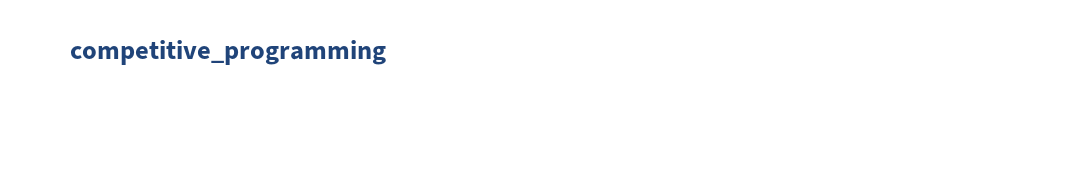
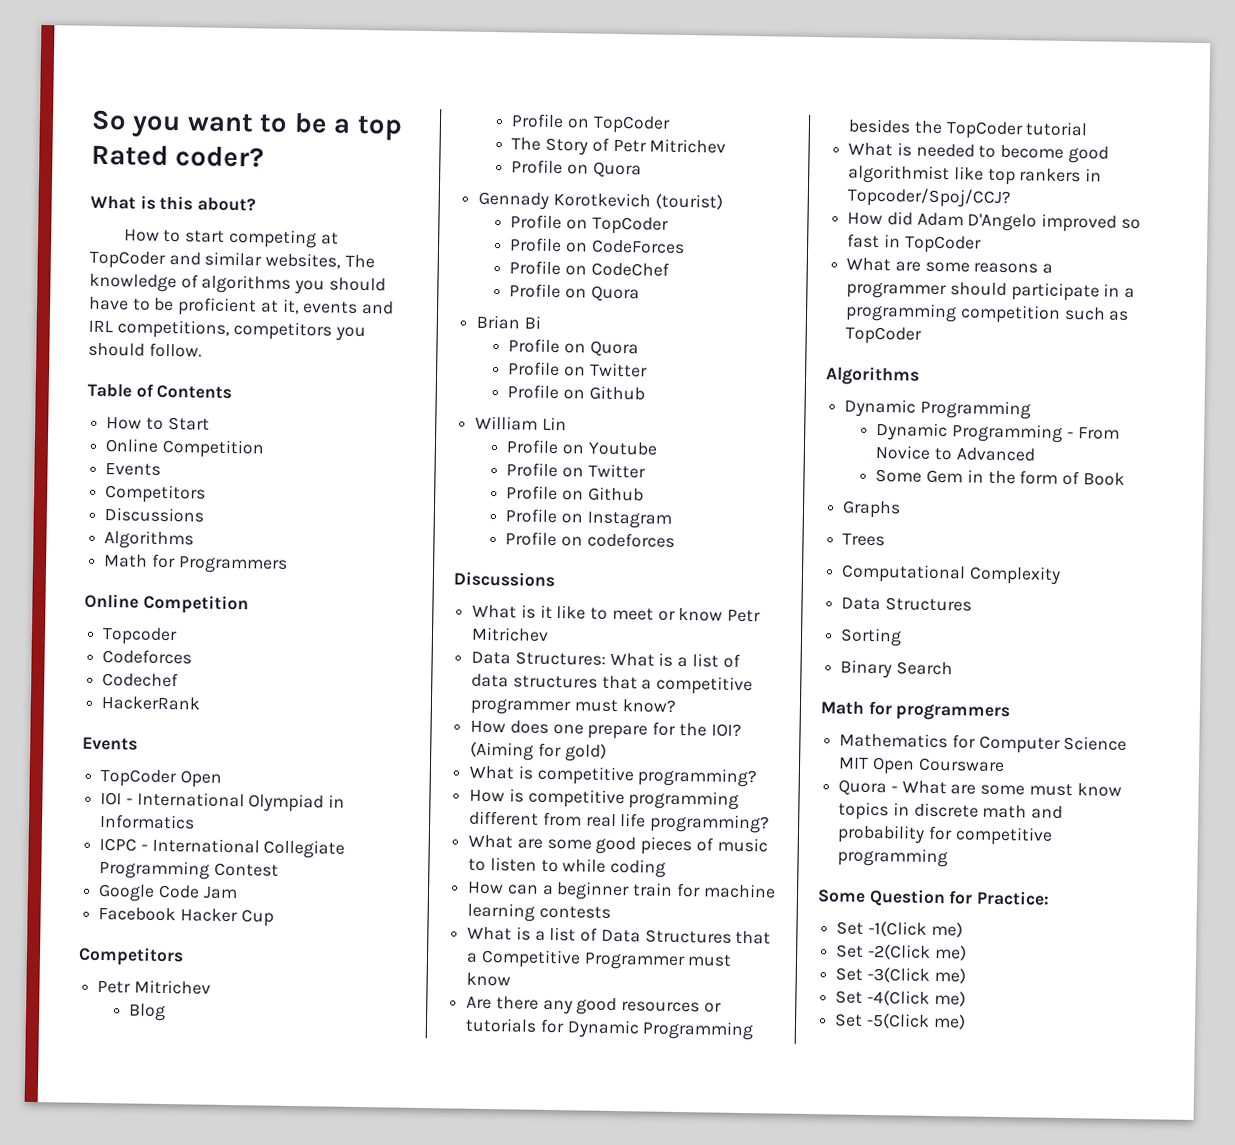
- competitive_programming
+ So you want to be a top Rated coder?
+ What is this about?
+ How to start competing at TopCoder and similar websites, The knowledge of algorithms you should have to be proficient at it, events and IRL competitions, competitors you should follow.
+ Table of Contents
+ How to Start
+ Online Competition
+ Events
+ Competitors
+ Discussions
+ Algorithms
+ Math for Programmers
+ Online Competition
+ Topcoder
+ Codeforces
+ Codechef
+ HackerRank
+ Events
+ TopCoder Open
+ IOI - International Olympiad in Informatics
+ ICPC - International Collegiate Programming Contest
+ Google Code Jam
+ Facebook Hacker Cup
+ Competitors
+ Petr Mitrichev
+ Blog
+ Profile on TopCoder
+ The Story of Petr Mitrichev
+ Profile on Quora
+ Gennady Korotkevich (tourist)
+ Profile on TopCoder
+ Profile on CodeForces
+ Profile on CodeChef
+ Profile on Quora
+ Brian Bi
+ Profile on Quora
+ Profile on Twitter
+ Profile on Github
+ William Lin
+ Profile on Youtube
+ Profile on Twitter
+ Profile on Github
+ Profile on Instagram
+ Profile on codeforces
+ Discussions
+ What is it like to meet or know Petr Mitrichev
+ Data Structures: What is a list of data structures that a competitive programmer must know?
+ How does one prepare for the IOI? (Aiming for gold)
+ What is competitive programming?
+ How is competitive programming different from real life programming?
+ What are some good pieces of music to listen to while coding
+ How can a beginner train for machine learning contests
+ What is a list of Data Structures that a Competitive Programmer must know
+ Are there any good resources or tutorials for Dynamic Programming besides the TopCoder tutorial
+ What is needed to become good algorithmist like top rankers in Topcoder/Spoj/CCJ?
+ How did Adam D'Angelo improved so fast in TopCoder
+ What are some reasons a programmer should participate in a programming competition such as TopCoder
+ Algorithms
+ Dynamic Programming
+ Dynamic Programming - From Novice to Advanced
+ Some Gem in the form of Book
+ Graphs
+ Trees
+ Computational Complexity
+ Data Structures
+ Sorting
+ Binary Search
+ Math for programmers
+ Mathematics for Computer Science MIT Open Coursware
+ Quora - What are some must know topics in discrete math and probability for competitive programming
+ Some Question for Practice:
+ Set -1(Click me)
+ Set -2(Click me)
+ Set -3(Click me)
+ Set -4(Click me)
+ Set -5(Click me)

